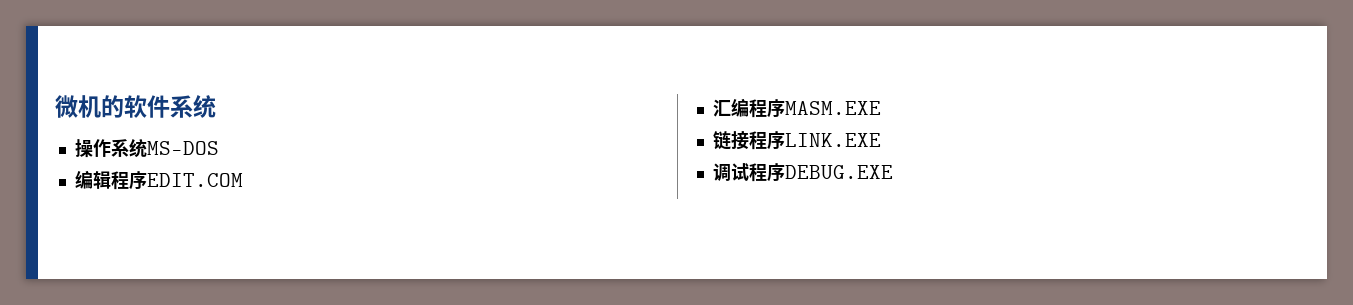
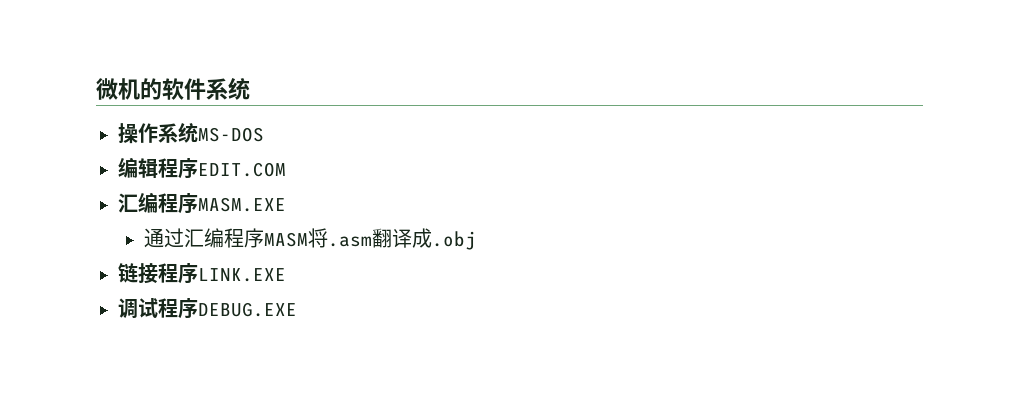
+ 通过汇编程序MASM将.asm翻译成.obj

